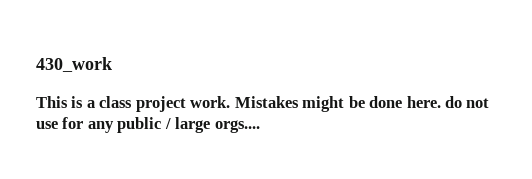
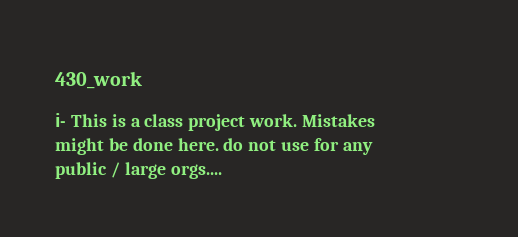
- This is a class project work.
+ ℹ- This is a class project work.

